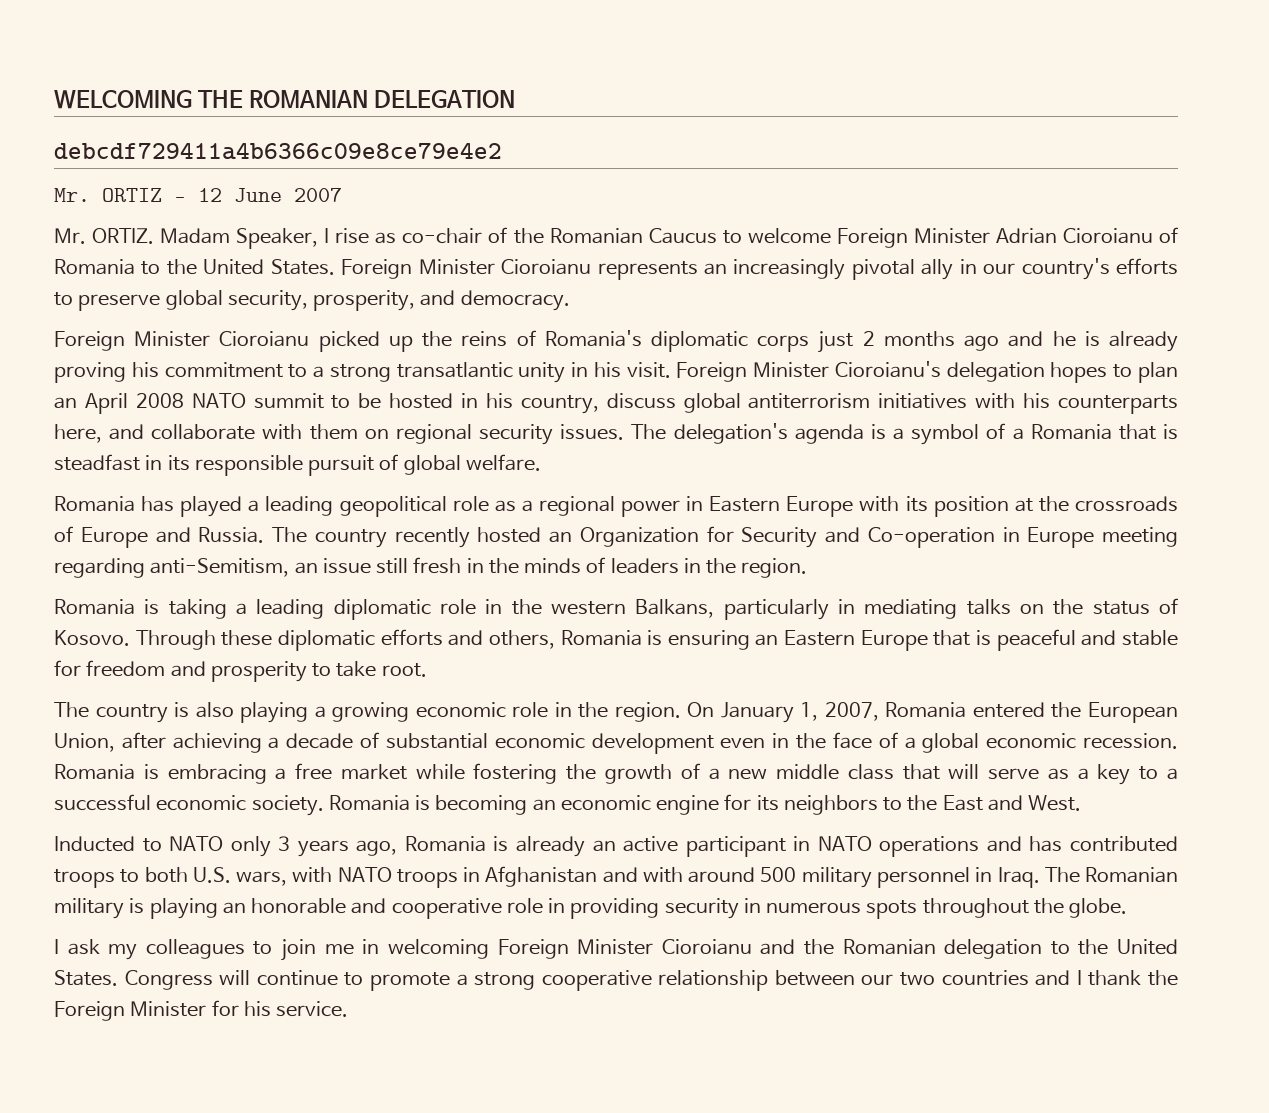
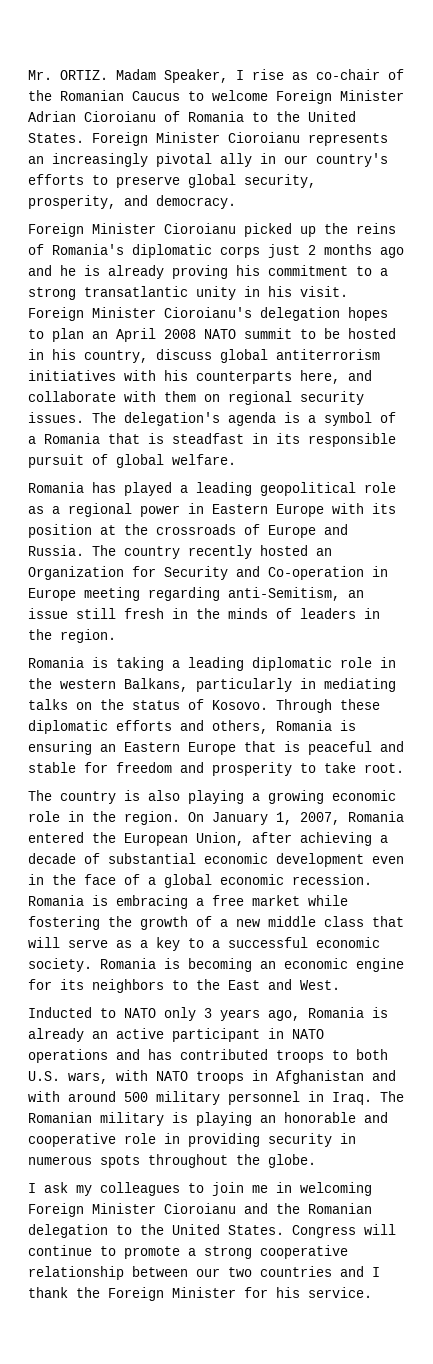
- WELCOMING THE ROMANIAN DELEGATION
- debcdf729411a4b6366c09e8ce79e4e2
- Mr. ORTIZ — 12 June 2007

